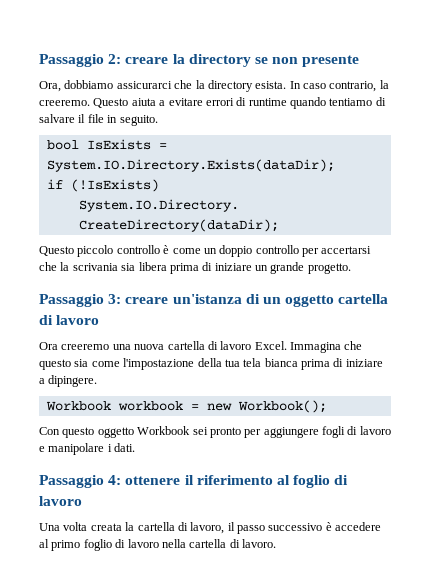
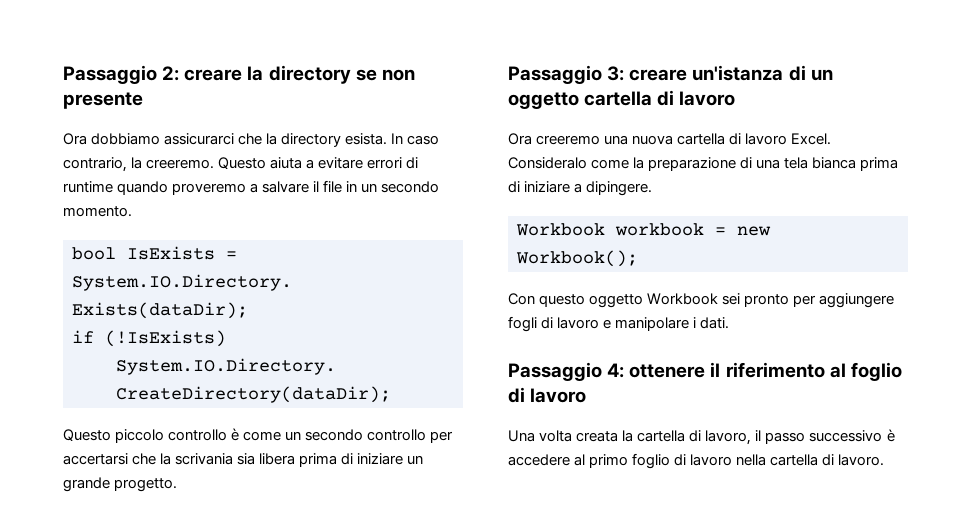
- Ora, dobbiamo assicurarci che la directory esista.
+ Ora dobbiamo assicurarci che la directory esista.
- Questo aiuta a evitare errori di runtime quando tentiamo di salvare il file in seguito.
+ Questo aiuta a evitare errori di runtime quando proveremo a salvare il file in un secondo momento.
- Questo piccolo controllo è come un doppio controllo per accertarsi che la scrivania sia libera prima di iniziare un grande progetto.
+ Questo piccolo controllo è come un secondo controllo per accertarsi che la scrivania sia libera prima di iniziare un grande progetto.
- Immagina che questo sia come l'impostazione della tua tela bianca prima di iniziare a dipingere.
+ Consideralo come la preparazione di una tela bianca prima di iniziare a dipingere.

